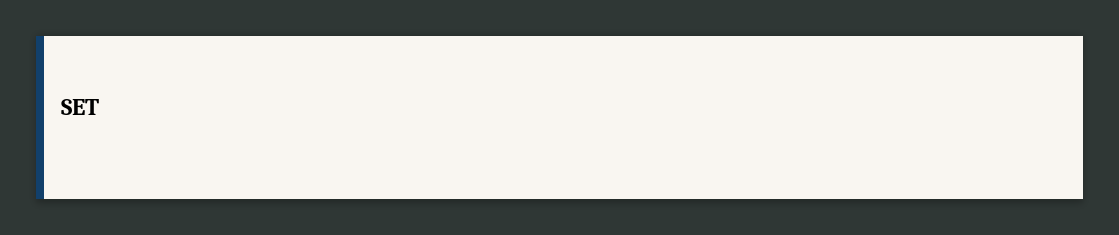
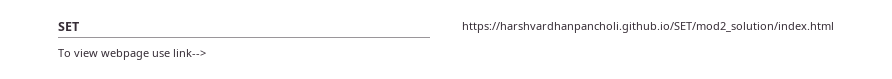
+ To view webpage use link--> https://harshvardhanpancholi.github.io/SET/mod2_solution/index.html

